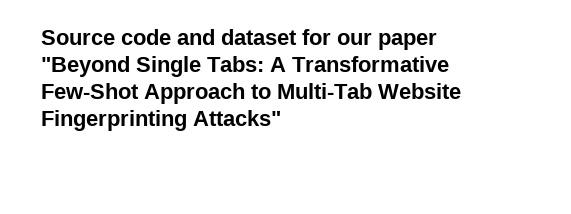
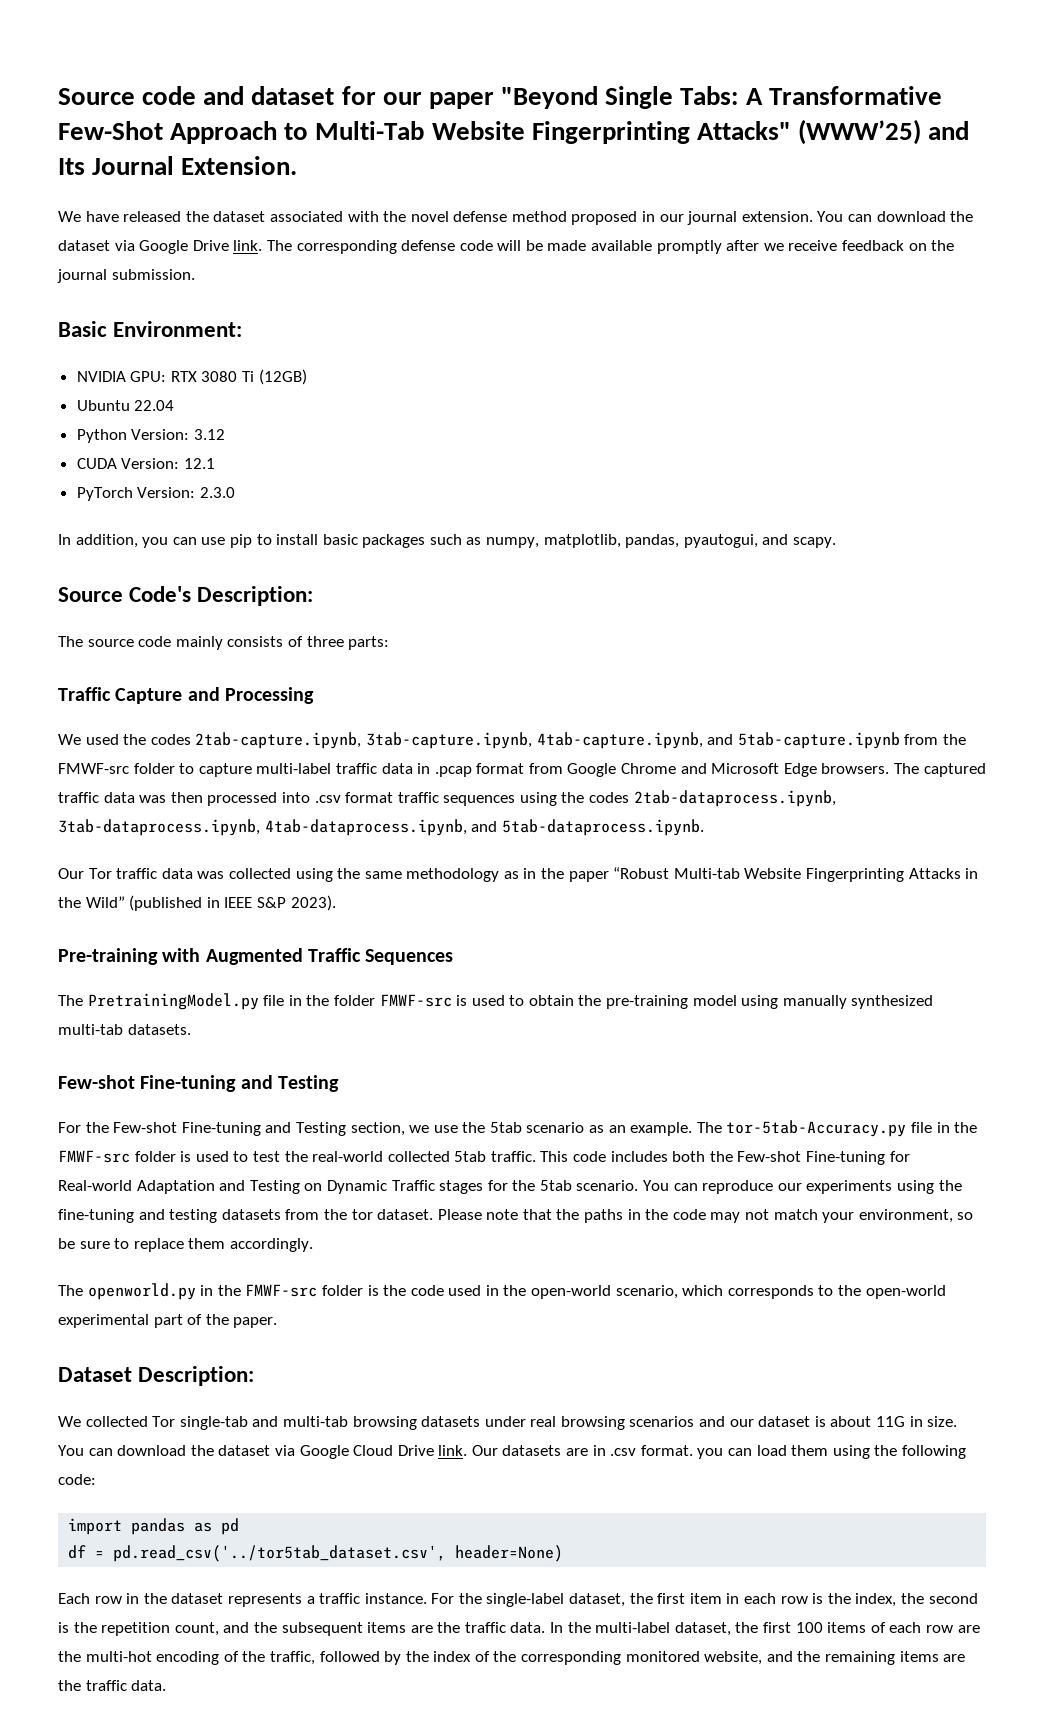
- Source code and dataset for our paper "Beyond Single Tabs: A Transformative Few-Shot Approach to Multi-Tab Website Fingerprinting Attacks"
+ Source code and dataset for our paper "Beyond Single Tabs: A Transformative Few-Shot Approach to Multi-Tab Website Fingerprinting Attacks" (WWW’25) and Its Journal Extension.
+ We have released the dataset associated with the novel defense method proposed in our journal extension. You can download the dataset via Google Drive link. The corresponding defense code will be made available promptly after we receive feedback on the journal submission.
+ Basic Environment:
+ NVIDIA GPU: RTX 3080 Ti (12GB)
+ Ubuntu 22.04
+ Python Version: 3.12
+ CUDA Version: 12.1
+ PyTorch Version: 2.3.0
+ In addition, you can use pip to install basic packages such as numpy, matplotlib, pandas, pyautogui, and scapy.
+ Source Code's Description:
+ The source code mainly consists of three parts:
+ Traffic Capture and Processing
+ We used the codes 2tab-capture.ipynb, 3tab-capture.ipynb, 4tab-capture.ipynb, and 5tab-capture.ipynb from the FMWF-src folder to capture multi-label traffic data in .pcap format from Google Chrome and Microsoft Edge browsers. The captured traffic data was then processed into .csv format traffic sequences using the codes 2tab-dataprocess.ipynb, 3tab-dataprocess.ipynb, 4tab-dataprocess.ipynb, and 5tab-dataprocess.ipynb.
+ Our Tor traffic data was collected using the same methodology as in the paper “Robust Multi-tab Website Fingerprinting Attacks in the Wild” (published in IEEE S&P 2023).
+ Pre-training with Augmented Traffic Sequences
+ The PretrainingModel.py file in the folder FMWF-src is used to obtain the pre-training model using manually synthesized multi-tab datasets.
+ Few-shot Fine-tuning and Testing
+ For the Few-shot Fine-tuning and Testing section, we use the 5tab scenario as an example. The tor-5tab-Accuracy.py file in the FMWF-src folder is used to test the real-world collected 5tab traffic. This code includes both the Few-shot Fine-tuning for Real-world Adaptation and Testing on Dynamic Traffic stages for the 5tab scenario. You can reproduce our experiments using the fine-tuning and testing datasets from the tor dataset. Please note that the paths in the code may not match your environment, so be sure to replace them accordingly.
+ The openworld.py in the FMWF-src folder is the code used in the open-world scenario, which corresponds to the open-world experimental part of the paper.
+ Dataset Description:
+ We collected Tor single-tab and multi-tab browsing datasets under real browsing scenarios and our dataset is about 11G in size. You can download the dataset via Google Cloud Drive link. Our datasets are in .csv format. you can load them using the following code:
+ import pandas as pd
+ df = pd.read_csv('../tor5tab_dataset.csv', header=None)
+ Each row in the dataset represents a traffic instance. For the single-label dataset, the first item in each row is the index, the second is the repetition count, and the subsequent items are the traffic data. In the multi-label dataset, the first 100 items of each row are the multi-hot encoding of the traffic, followed by the index of the corresponding monitored website, and the remaining items are the traffic data.

